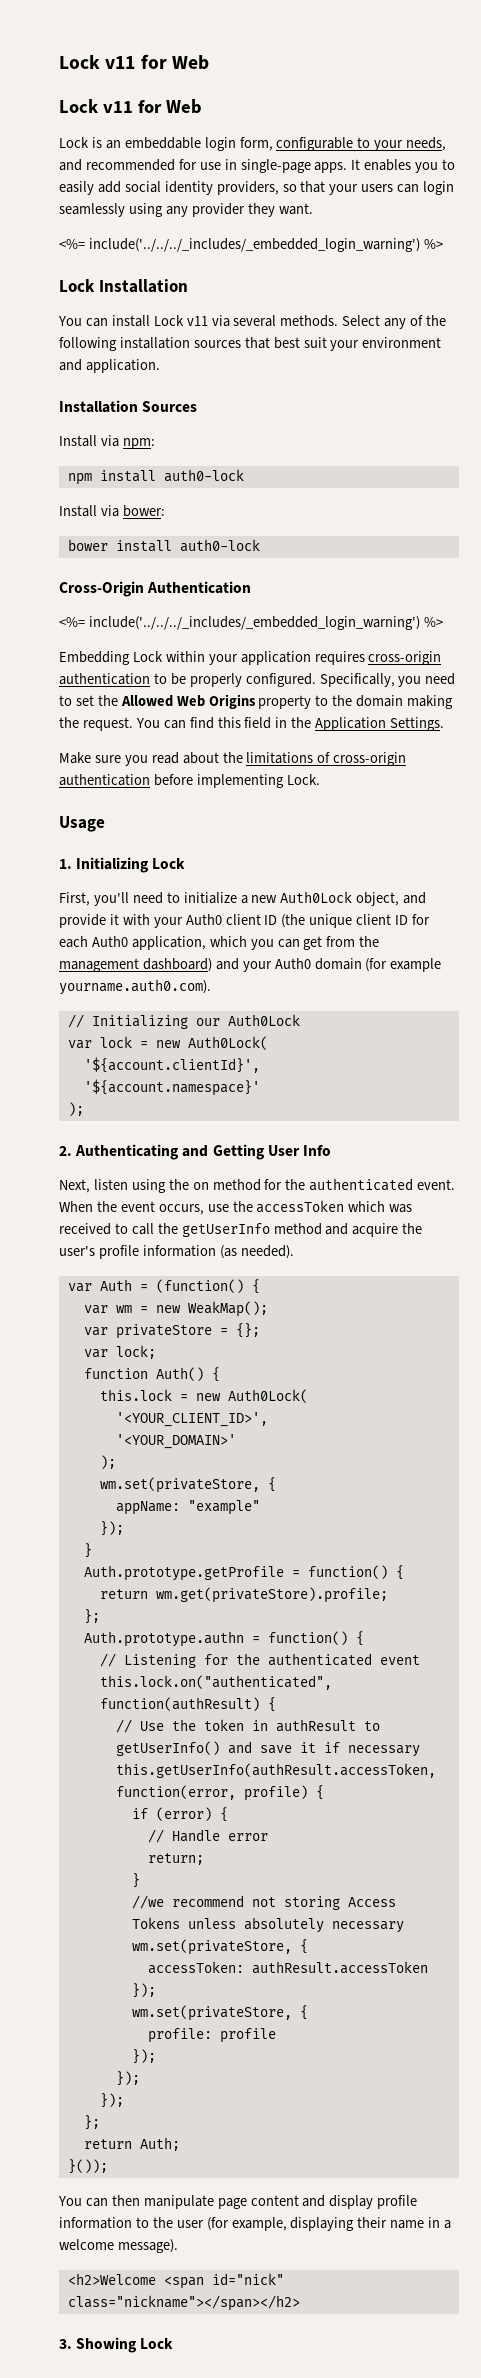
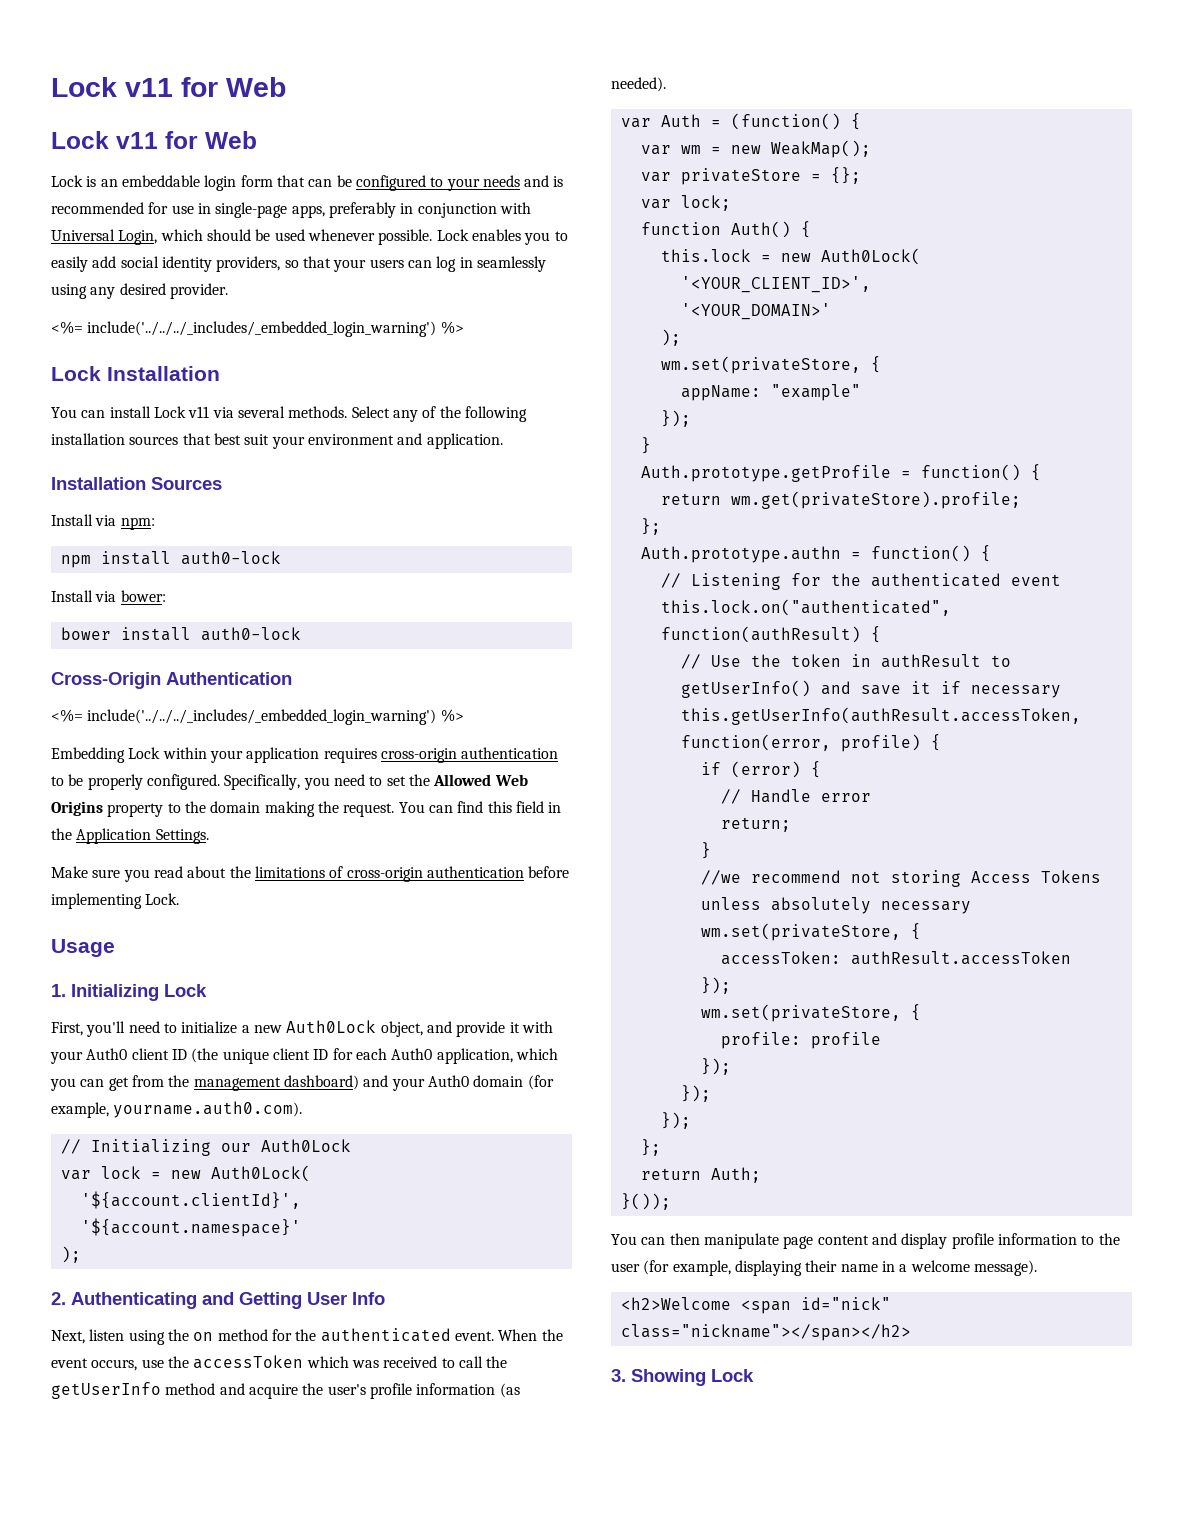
- Lock is an embeddable login form, configurable to your needs, and recommended for use in single-page apps. It enables you to easily add social identity providers, so that your users can login seamlessly using any provider they want.
+ Lock is an embeddable login form that can be configured to your needs and is recommended for use in single-page apps, preferably in conjunction with Universal Login, which should be used whenever possible. Lock enables you to easily add social identity providers, so that your users can log in seamlessly using any desired provider.
- First, you'll need to initialize a new Auth0Lock object, and provide it with your Auth0 client ID (the unique client ID for each Auth0 application, which you can get from the management dashboard) and your Auth0 domain (for example yourname.auth0.com).
+ First, you'll need to initialize a new Auth0Lock object, and provide it with your Auth0 client ID (the unique client ID for each Auth0 application, which you can get from the management dashboard) and your Auth0 domain (for example, yourname.auth0.com).

